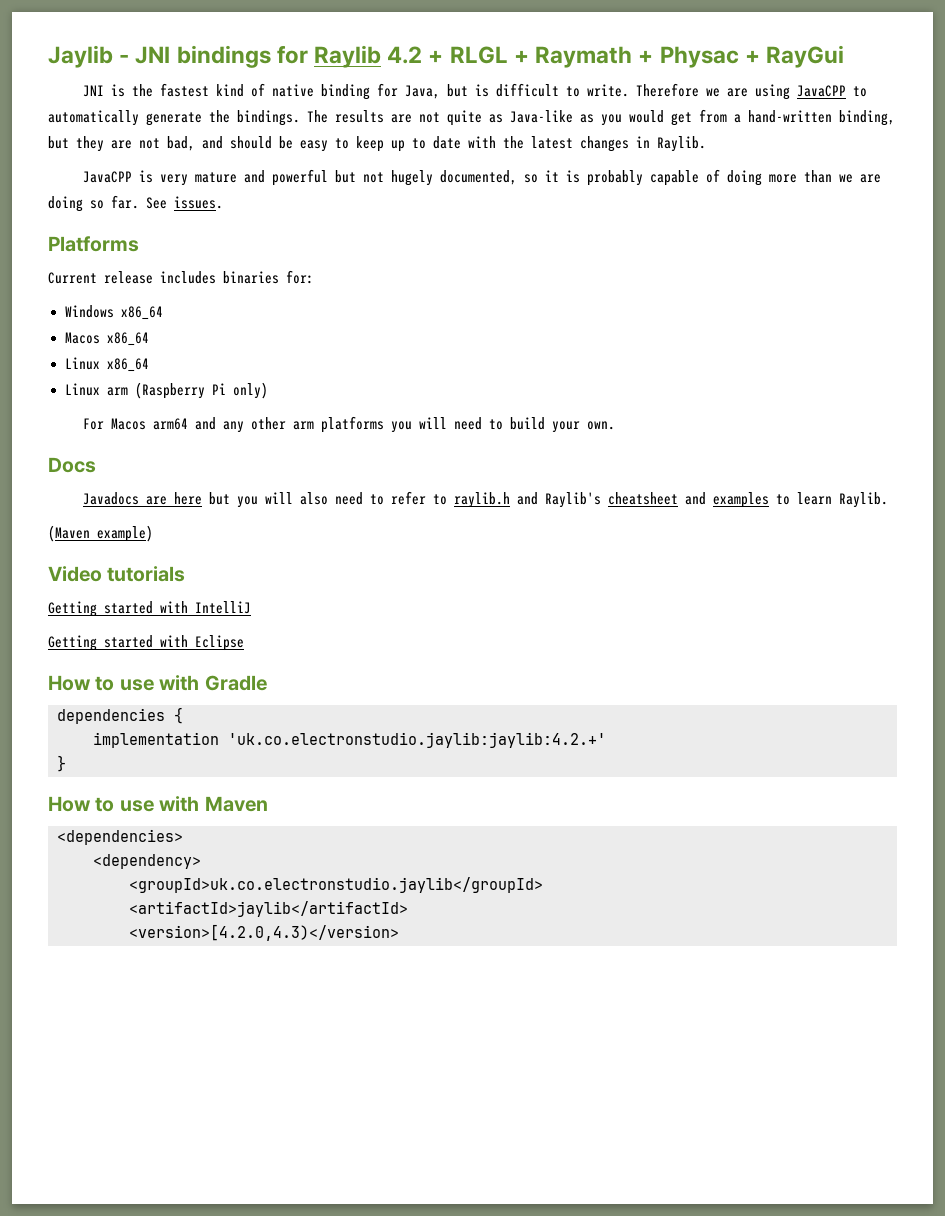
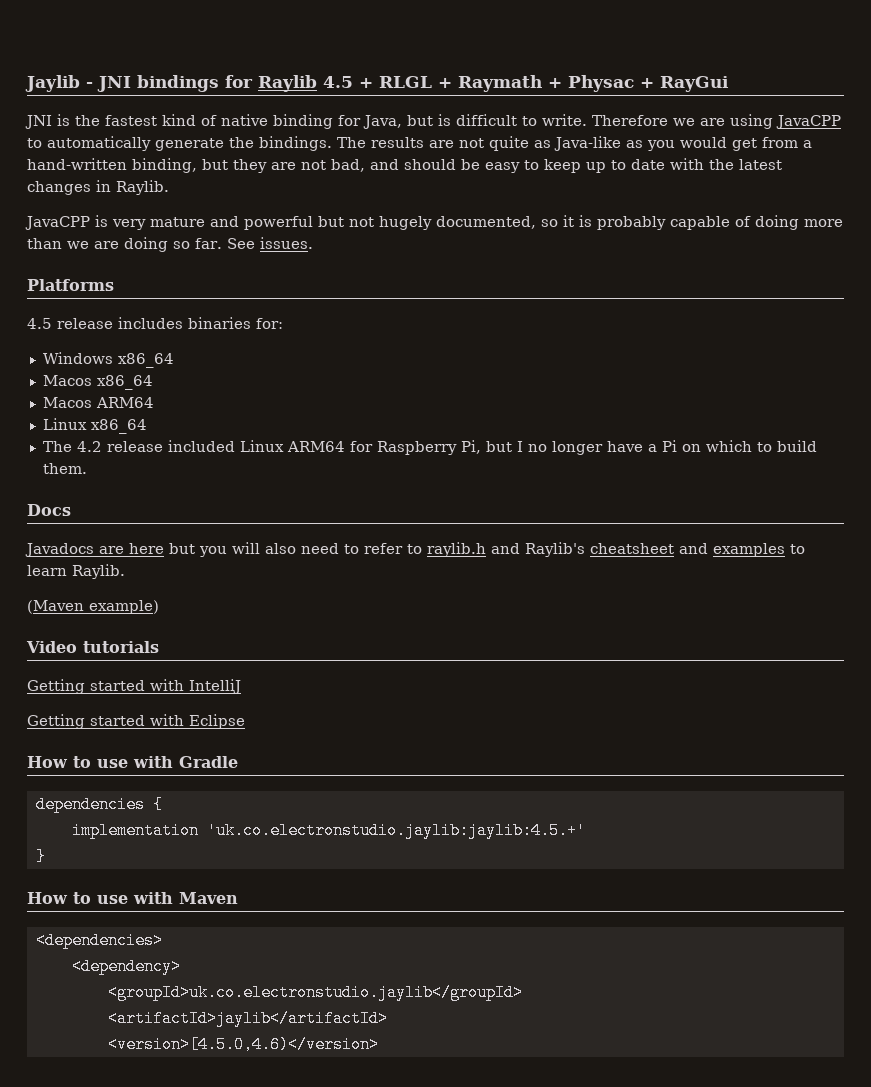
- Jaylib - JNI bindings for Raylib 4.2 + RLGL + Raymath + Physac + RayGui
+ Jaylib - JNI bindings for Raylib 4.5 + RLGL + Raymath + Physac + RayGui
- Current release includes binaries for:
+ 4.5 release includes binaries for:
+ Macos ARM64
- Linux arm (Raspberry Pi only)
- For Macos arm64 and any other arm platforms you will need to build your own.
+ The 4.2 release included Linux ARM64 for Raspberry Pi, but I no longer have a Pi on which to build them.
- implementation 'uk.co.electronstudio.jaylib:jaylib:4.2.+'
+ implementation 'uk.co.electronstudio.jaylib:jaylib:4.5.+'
- <version>[4.2.0,4.3)</version>
+ <version>[4.5.0,4.6)</version>

